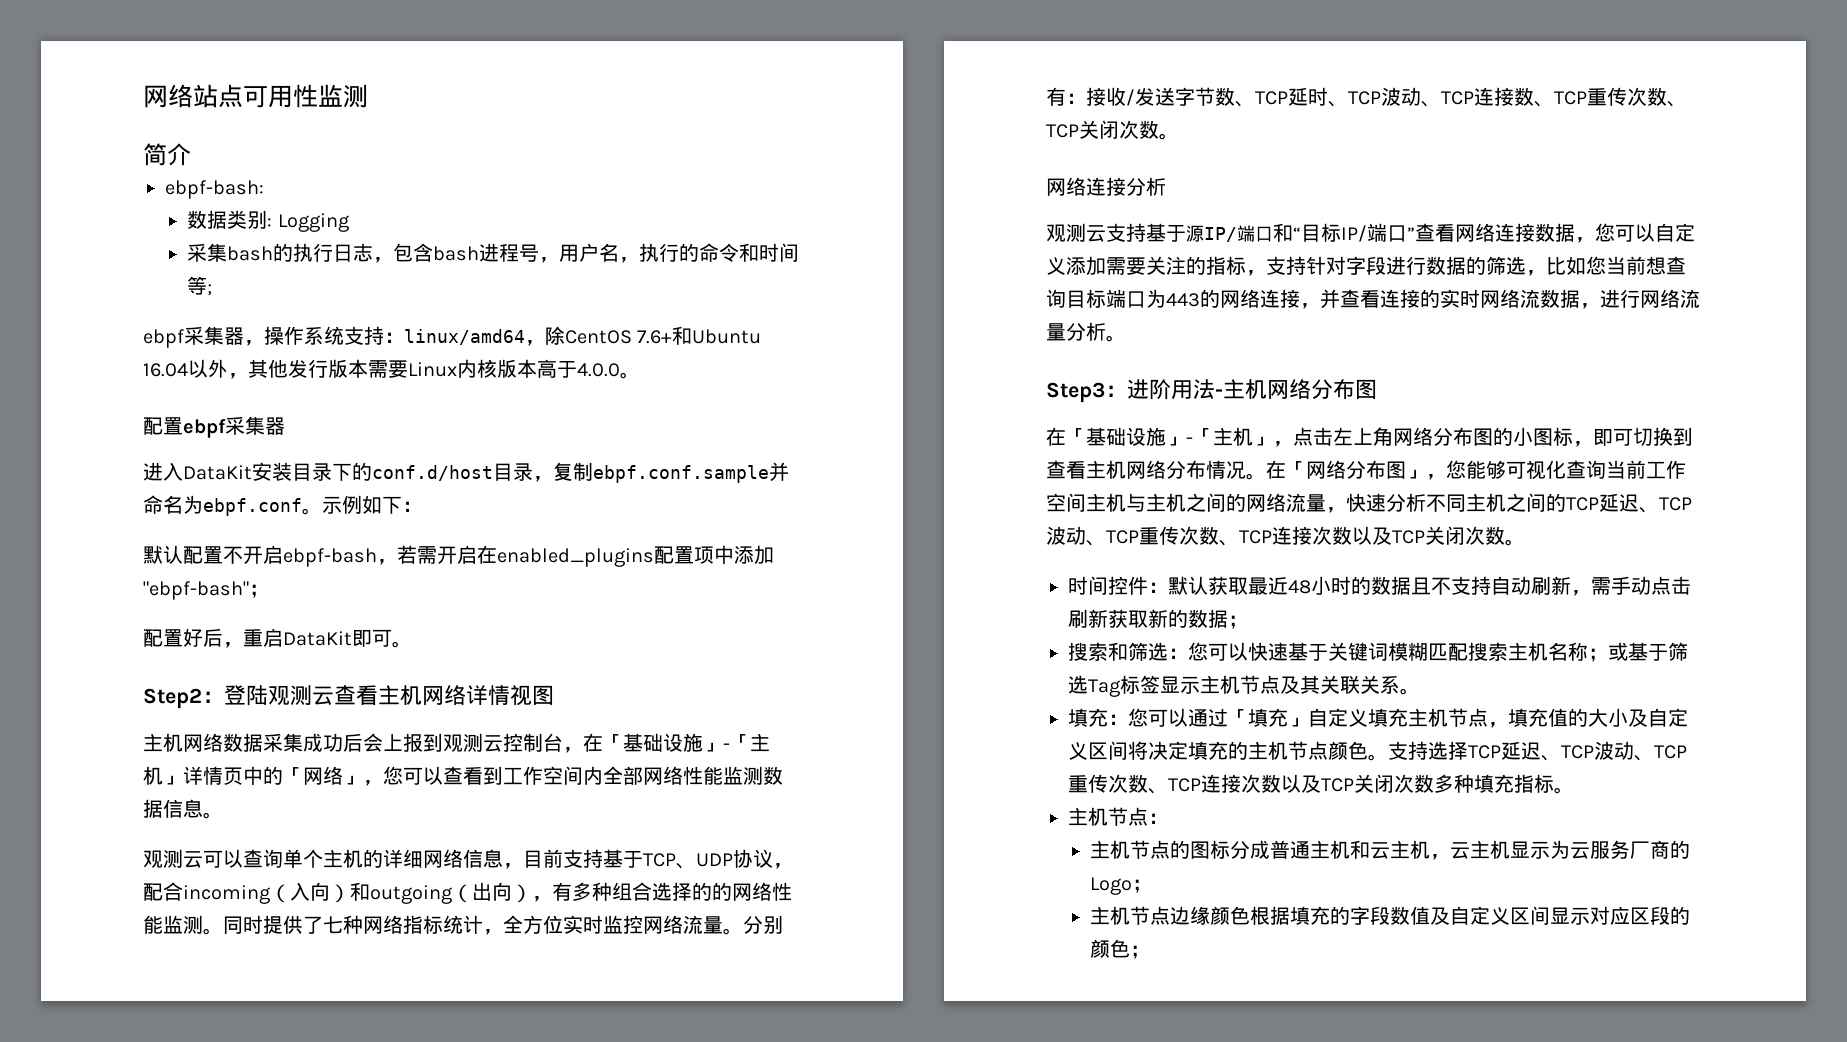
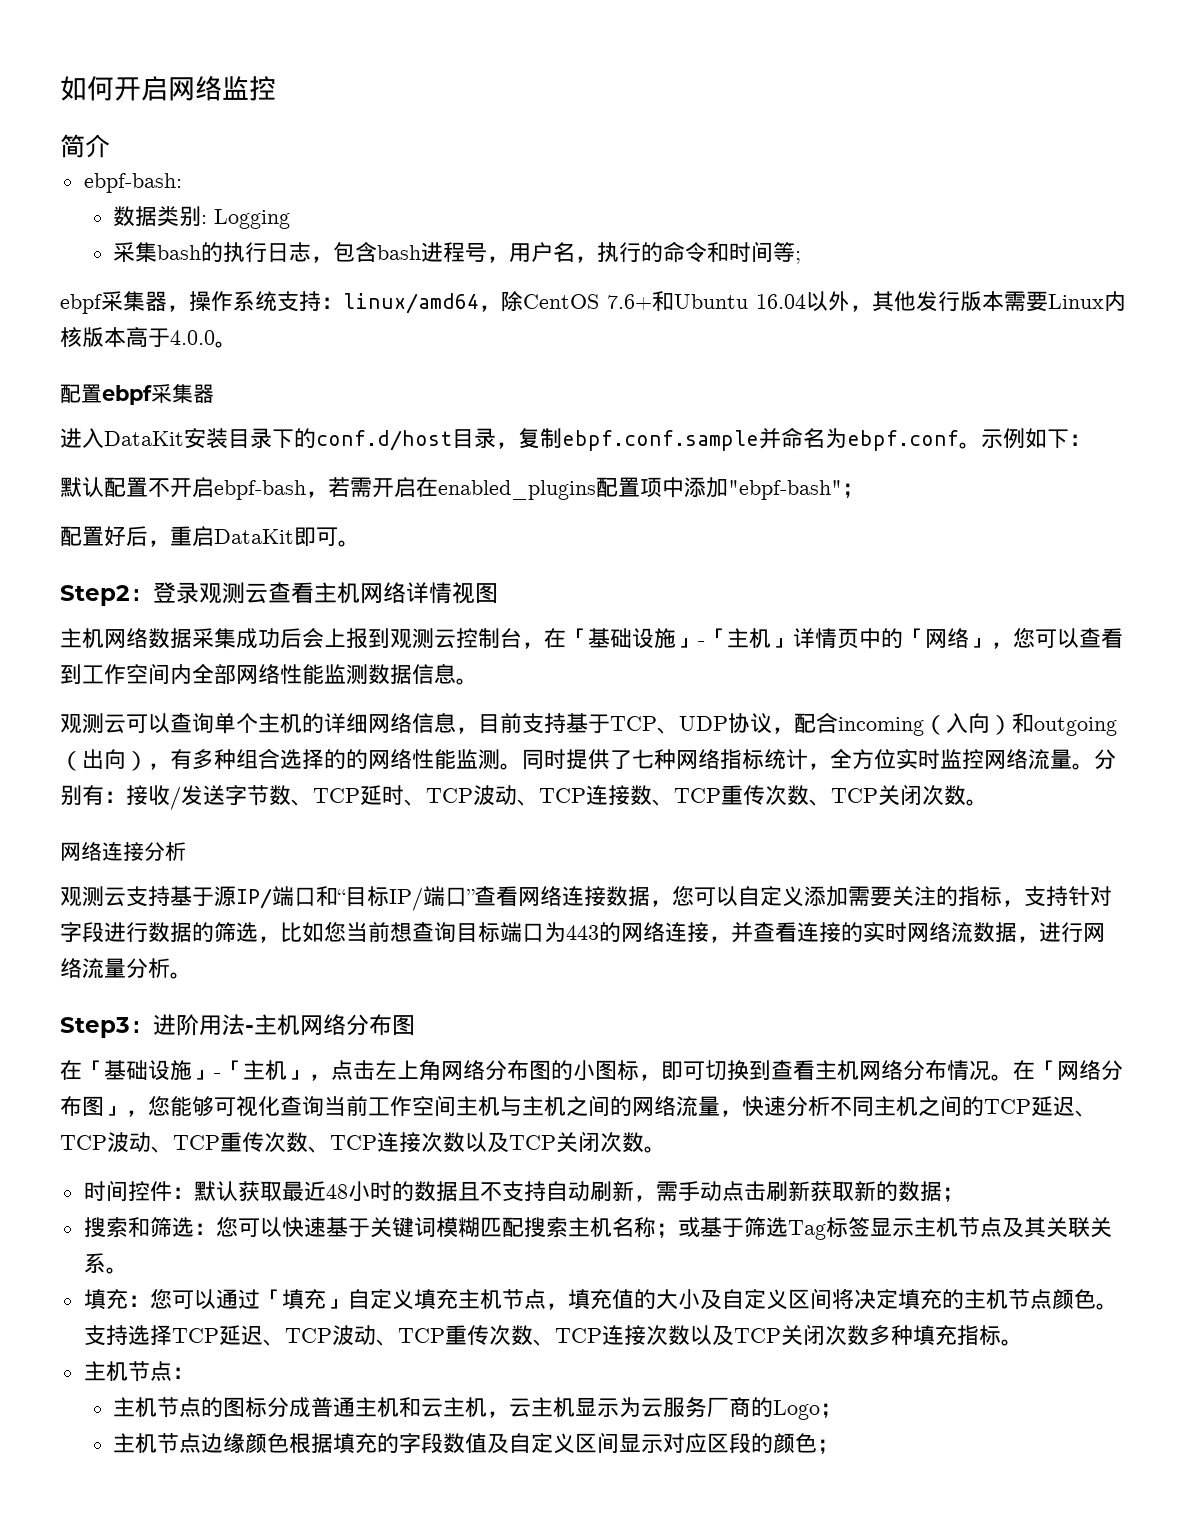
- 网络站点可用性监测
+ 如何开启网络监控
- Step2：登陆观测云查看主机网络详情视图
+ Step2：登录观测云查看主机网络详情视图

